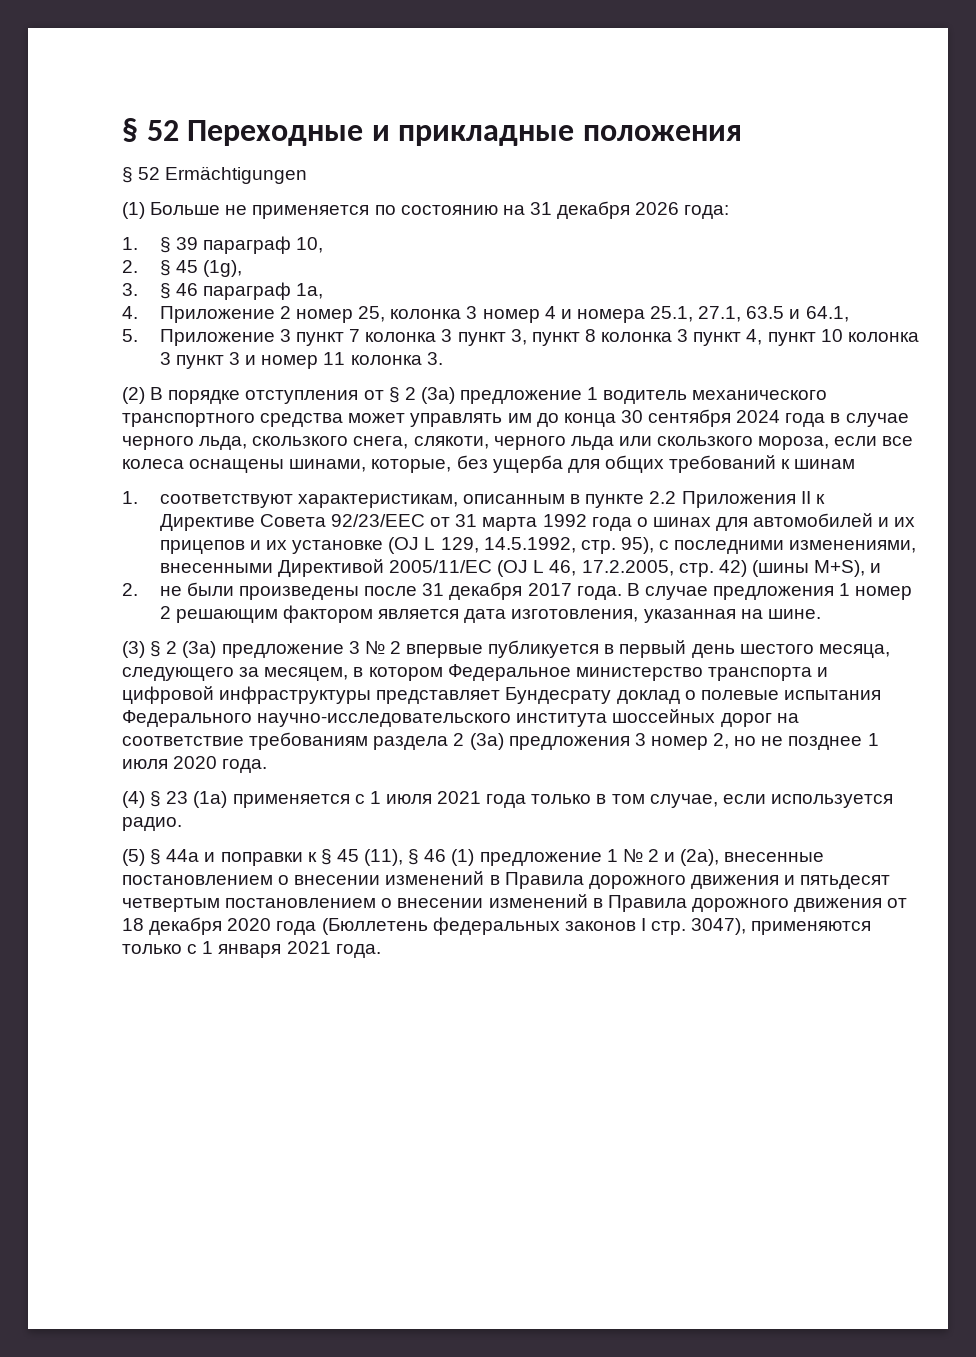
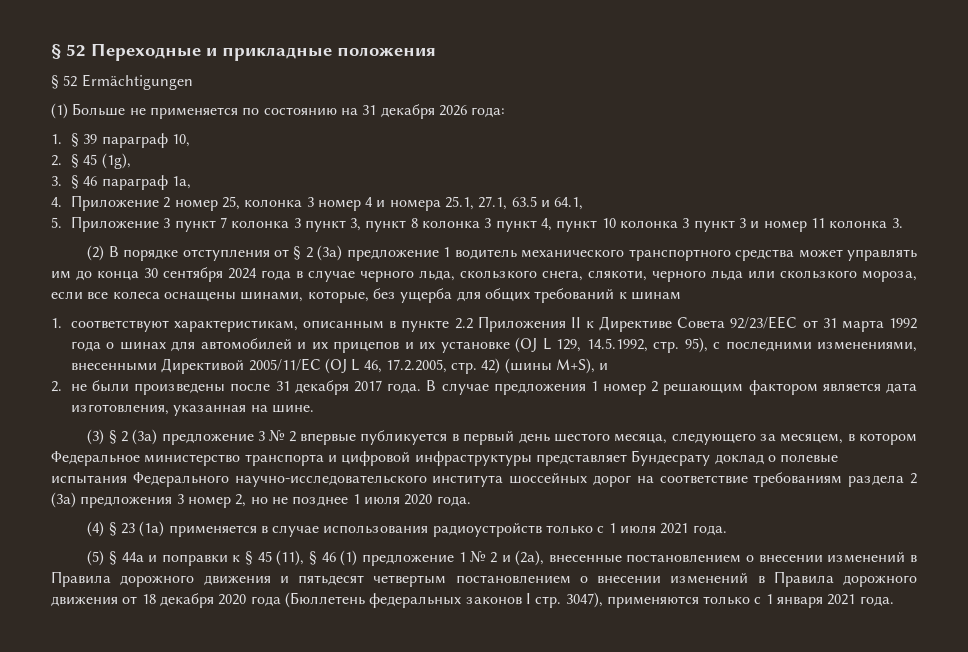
- (4) § 23 (1a) применяется с 1 июля 2021 года только в том случае, если используется радио.
+ (4) § 23 (1a) применяется в случае использования радиоустройств только с 1 июля 2021 года.

